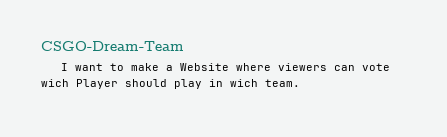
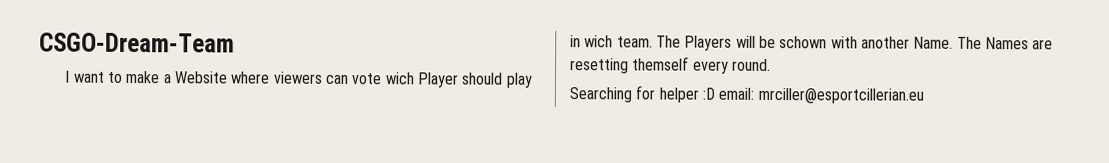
+ The Players will be schown with another Name. The Names are resetting themself every round.
+ Searching for helper :D email: mrciller@esportcillerian.eu

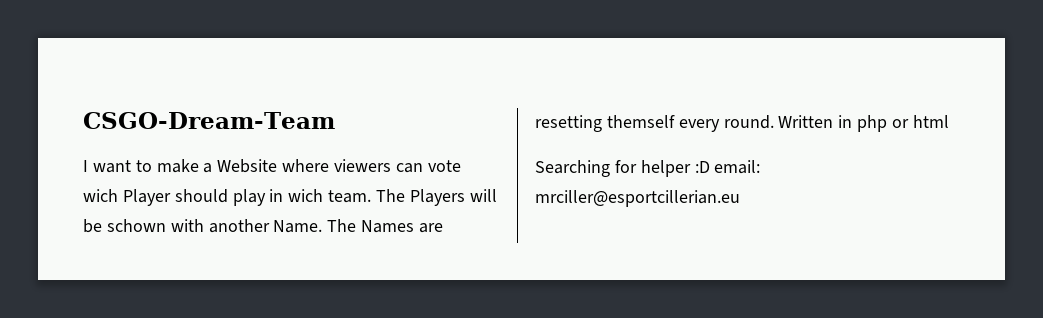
+ Written in php or html

